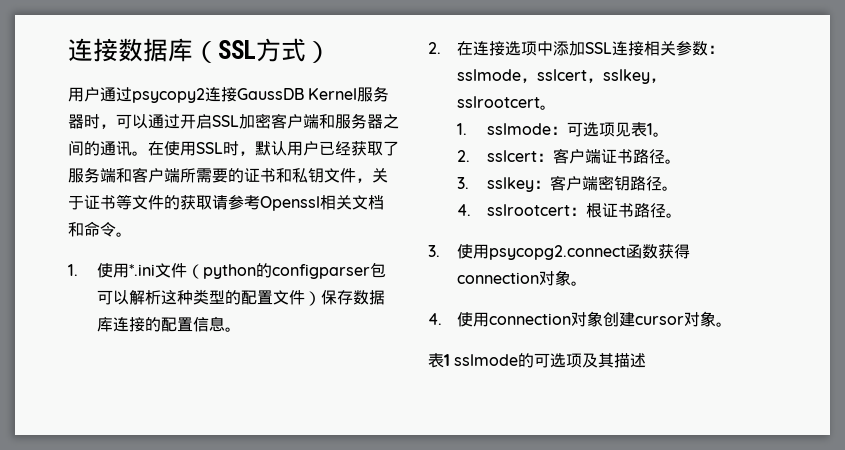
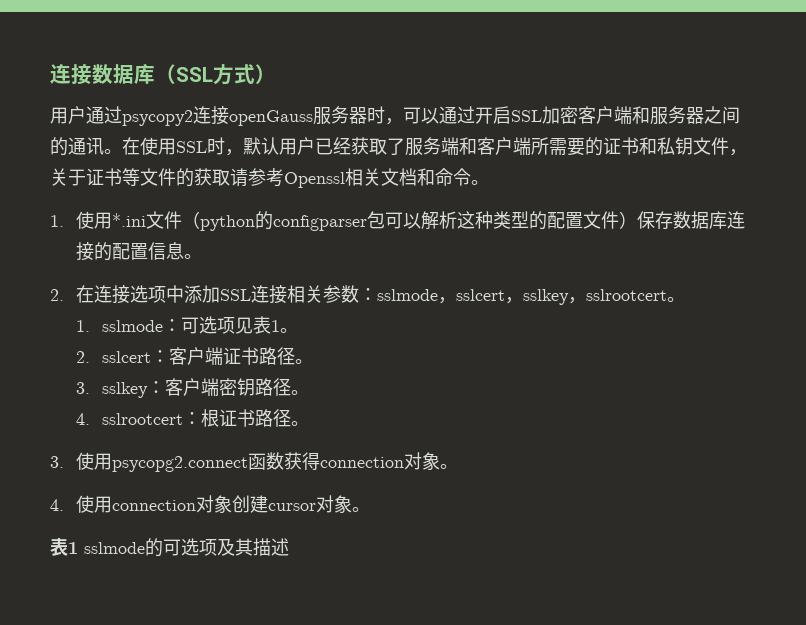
- 用户通过psycopy2连接GaussDB Kernel服务器时，可以通过开启SSL加密客户端和服务器之间的通讯。
+ 用户通过psycopy2连接openGauss服务器时，可以通过开启SSL加密客户端和服务器之间的通讯。

